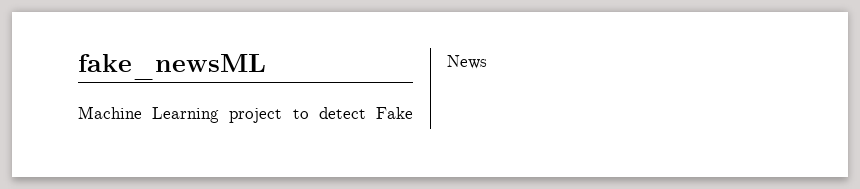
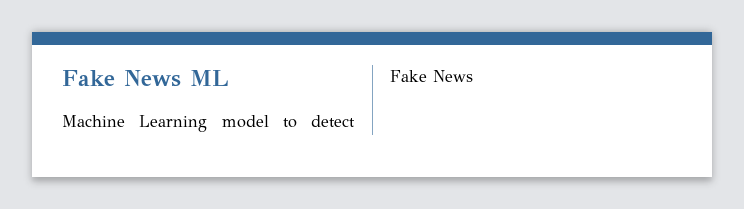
- fake_newsML
+ Fake News ML
- Machine Learning project to detect Fake News
+ Machine Learning model to detect Fake News

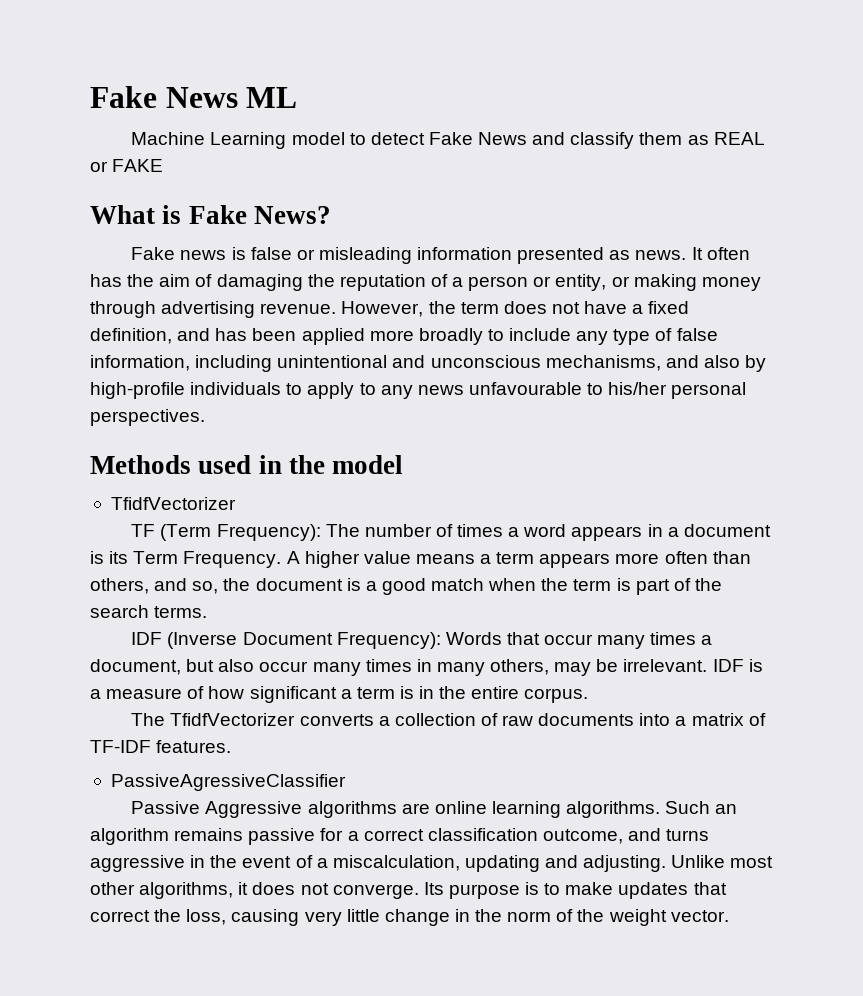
- Machine Learning model to detect Fake News
+ Machine Learning model to detect Fake News and classify them as REAL or FAKE
+ What is Fake News?
+ Fake news is false or misleading information presented as news. It often has the aim of damaging the reputation of a person or entity, or making money through advertising revenue. However, the term does not have a fixed definition, and has been applied more broadly to include any type of false information, including unintentional and unconscious mechanisms, and also by high-profile individuals to apply to any news unfavourable to his/her personal perspectives.
+ Methods used in the model
+ TfidfVectorizer
+ TF (Term Frequency): The number of times a word appears in a document is its Term Frequency. A higher value means a term appears more often than others, and so, the document is a good match when the term is part of the search terms.
+ IDF (Inverse Document Frequency): Words that occur many times a document, but also occur many times in many others, may be irrelevant. IDF is a measure of how significant a term is in the entire corpus.
+ The TfidfVectorizer converts a collection of raw documents into a matrix of TF-IDF features.
+ PassiveAgressiveClassifier
+ Passive Aggressive algorithms are online learning algorithms. Such an algorithm remains passive for a correct classification outcome, and turns aggressive in the event of a miscalculation, updating and adjusting. Unlike most other algorithms, it does not converge. Its purpose is to make updates that correct the loss, causing very little change in the norm of the weight vector.

